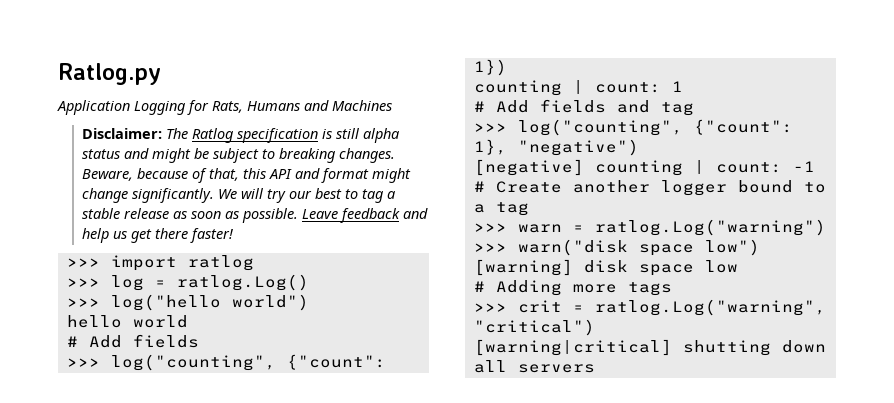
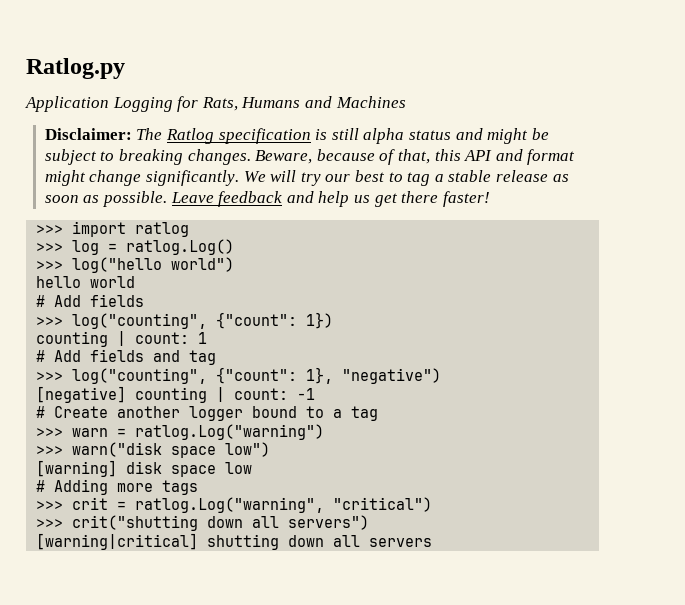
+ >>> crit("shutting down all servers")

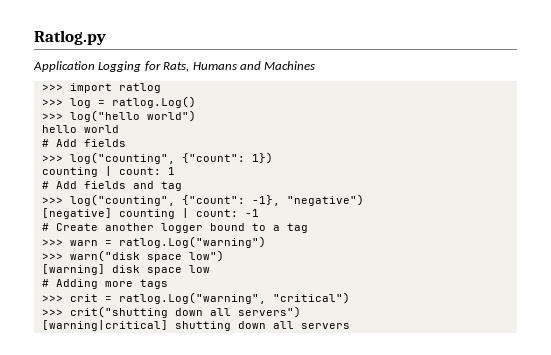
- Disclaimer: The Ratlog specification is still alpha status and might be subject to breaking changes. Beware, because of that, this API and format might change significantly. We will try our best to tag a stable release as soon as possible. Leave feedback and help us get there faster!
- >>> log("counting", {"count": 1}, "negative")
+ >>> log("counting", {"count": -1}, "negative")

